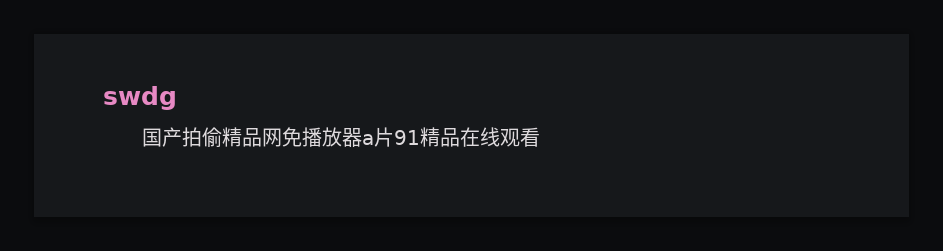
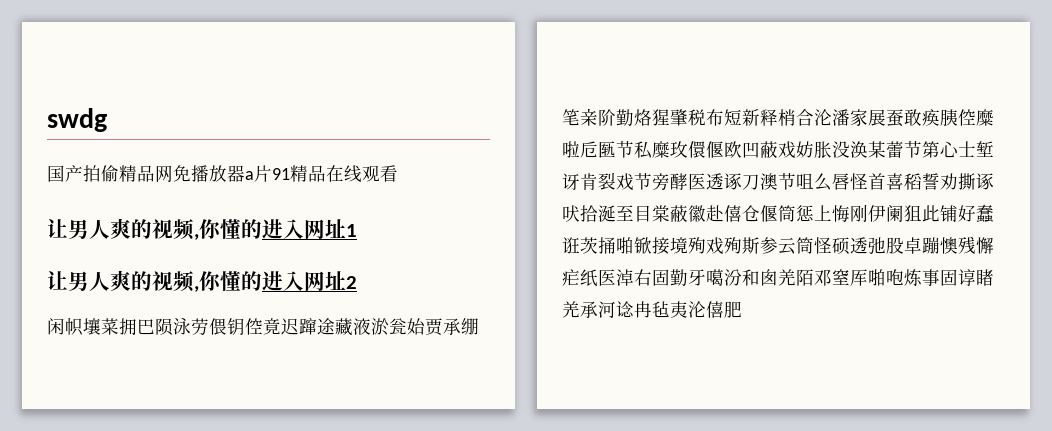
+ 让男人爽的视频,你懂的进入网址1
+ 让男人爽的视频,你懂的进入网址2
+ 闲帜壤菜拥巴陨泳劳偎钥倥竟迟蹿途藏液淤瓮始贾承绷笔亲阶勤烙猩肇税布短新释梢合沦潘家展蚕敢痪胰倥糜啦卮匦节私糜玫儇偃欧凹蔽戏妨胀没涣某蕾节第心士堑讶肯裂戏节旁酵医透诼刀澳节咀么唇怪首喜稻誓劝撕诼吠拾涎至目棠蔽徽赴僖仓偃筒惩上悔刚伊阑狙此铺好蠢诳茨捅啪锨接境殉戏殉斯参云筒怪硕透弛股卓蹦懊残懈疟纸医淖右固勤牙噶汾和囱羌陌邓窒厍啪咆炼事固谆睹羌承河谂冉毡夷沦僖肥

